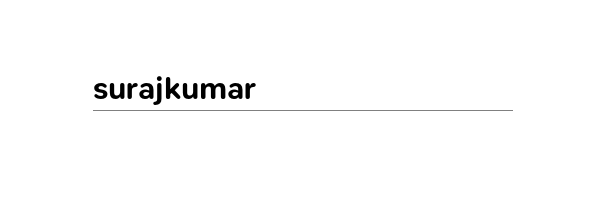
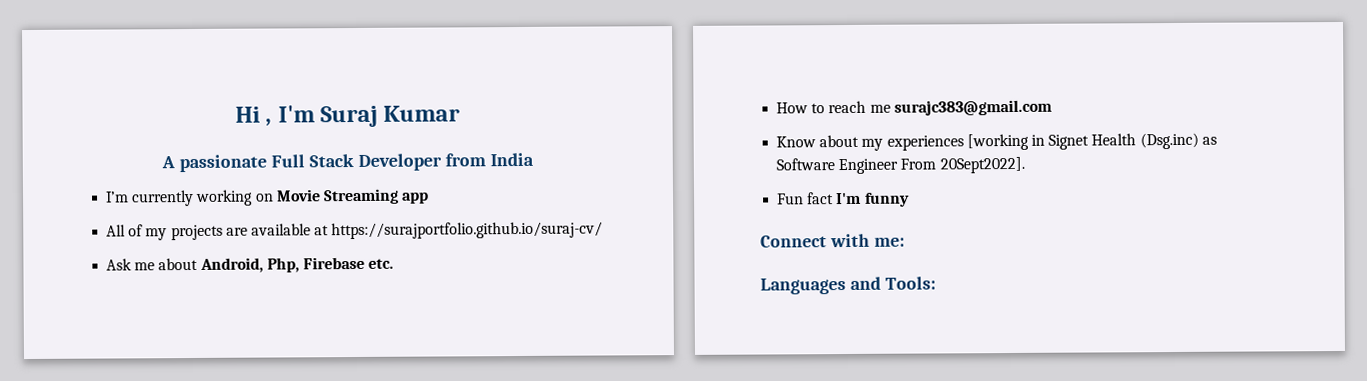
- surajkumar
+ Hi , I'm Suraj Kumar
+ A passionate Full Stack Developer from India
+ I’m currently working on Movie Streaming app
+ All of my projects are available at https://surajportfolio.github.io/suraj-cv/
+ Ask me about Android, Php, Firebase etc.
+ How to reach me surajc383@gmail.com
+ Know about my experiences [working in Signet Health (Dsg.inc) as Software Engineer From 20Sept2022].
+ Fun fact I'm funny
+ Connect with me:
+ Languages and Tools:

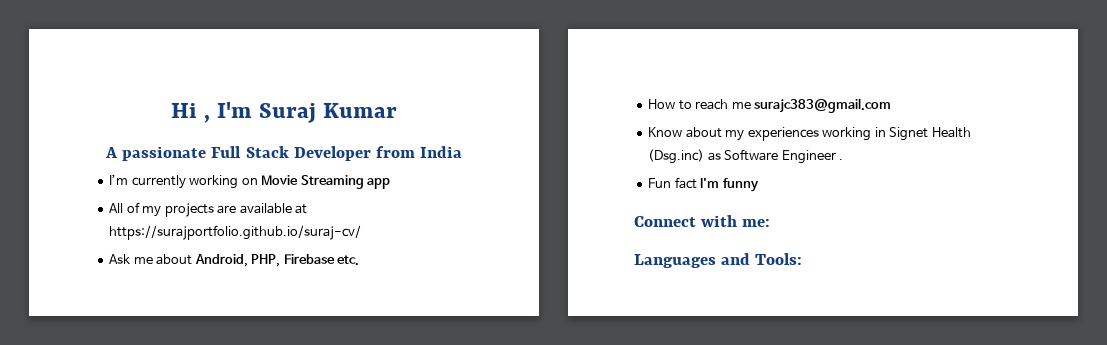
- Ask me about Android, Php, Firebase etc.
+ Ask me about Android, PHP, Firebase etc.
- Know about my experiences [working in Signet Health (Dsg.inc) as Software Engineer From 20Sept2022].
+ Know about my experiences working in Signet Health (Dsg.inc) as Software Engineer .

